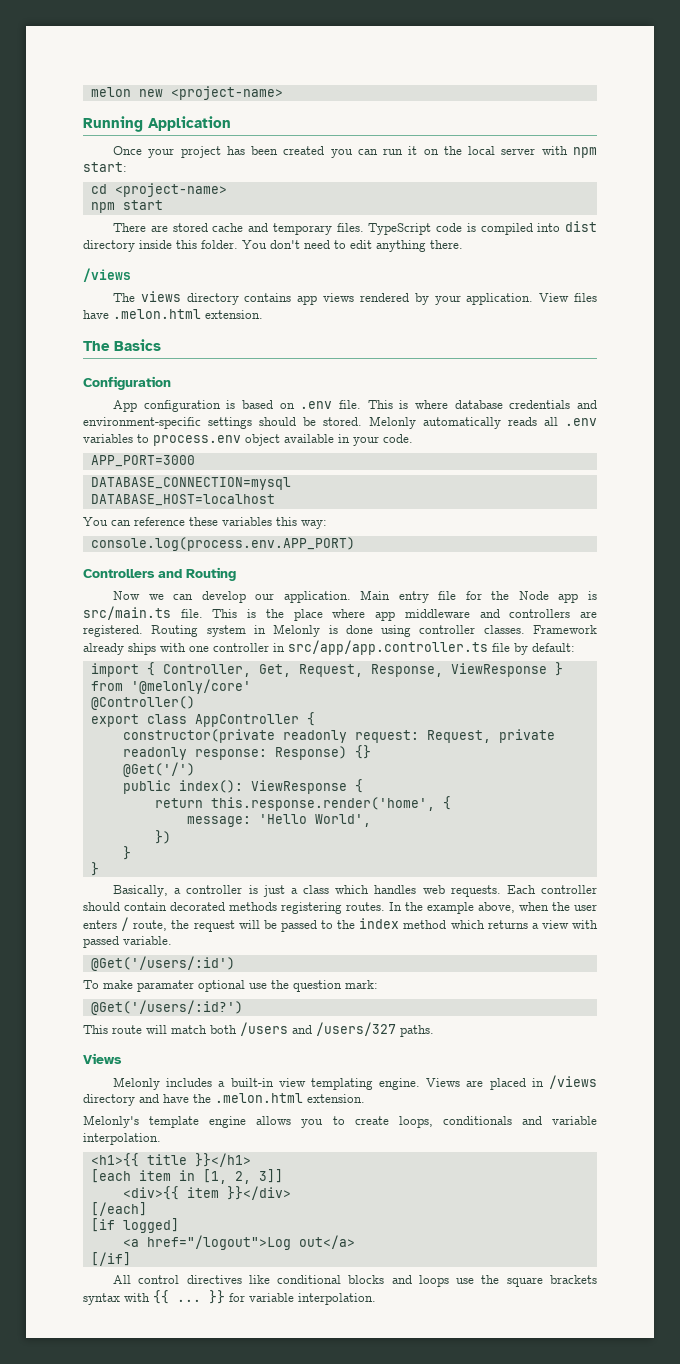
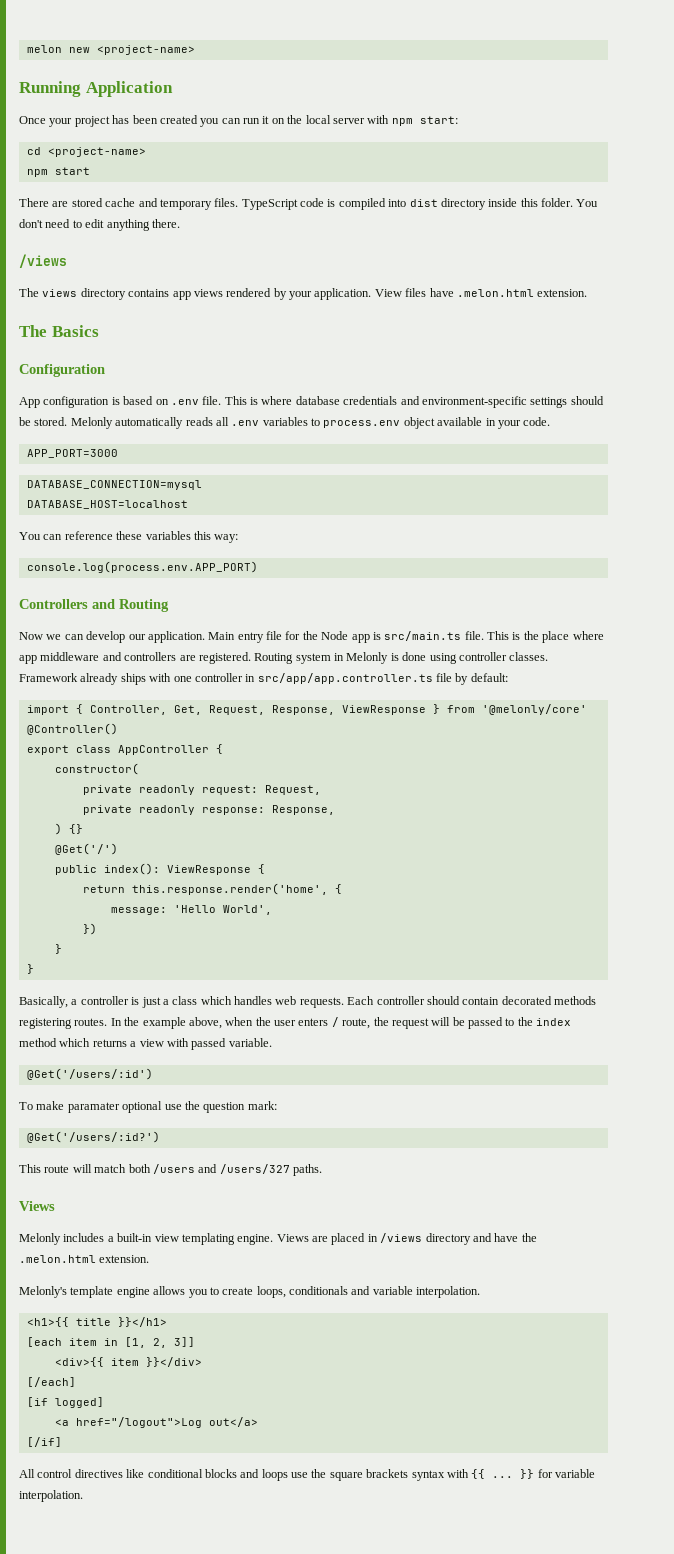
- constructor(private readonly request: Request, private readonly response: Response) {}
+ constructor(
+ private readonly request: Request,
+ private readonly response: Response,
+ ) {}

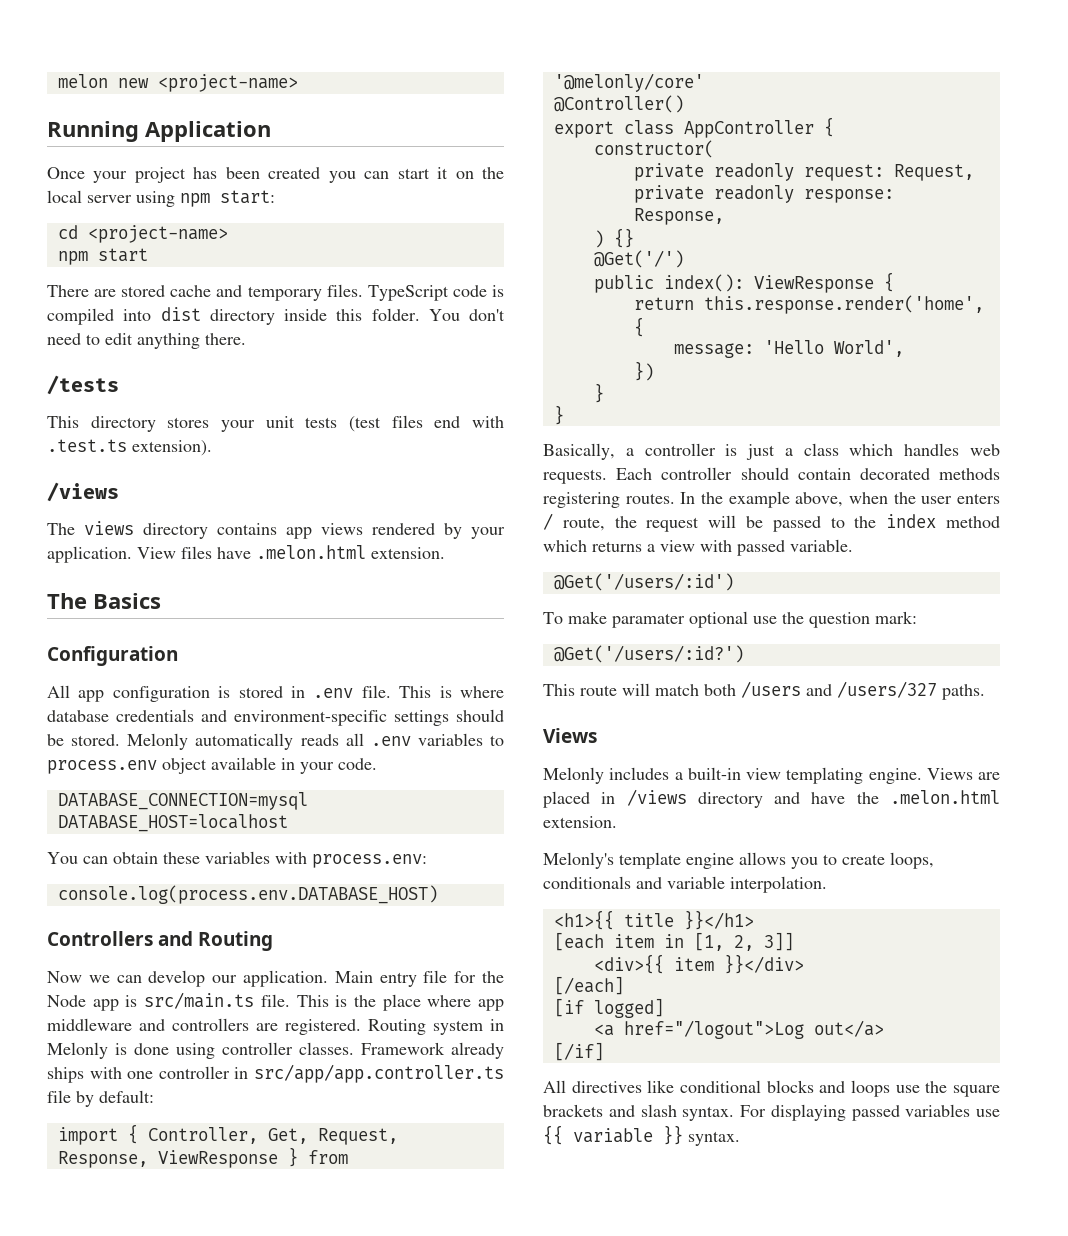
- Once your project has been created you can run it on the local server with npm start:
+ Once your project has been created you can start it on the local server using npm start:
+ /tests
+ This directory stores your unit tests (test files end with .test.ts extension).
- App configuration is based on .env file.
+ All app configuration is stored in .env file.
- APP_PORT=3000
- You can reference these variables this way:
- console.log(process.env.APP_PORT)
+ You can obtain these variables with process.env:
+ console.log(process.env.DATABASE_HOST)
- All control directives like conditional blocks and loops use the square brackets syntax with {{ ... }} for variable interpolation.
+ All directives like conditional blocks and loops use the square brackets and slash syntax. For displaying passed variables use {{ variable }} syntax.

